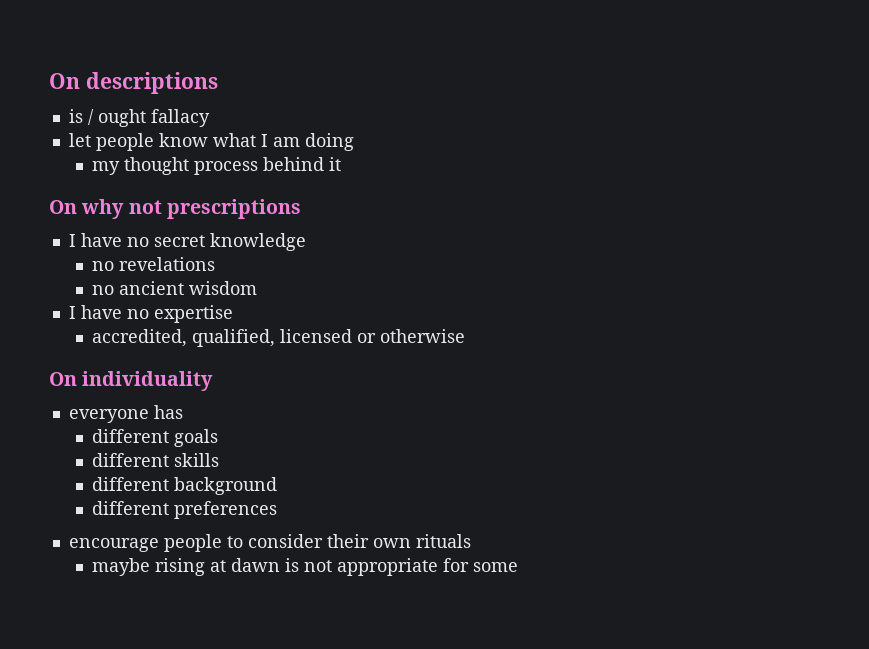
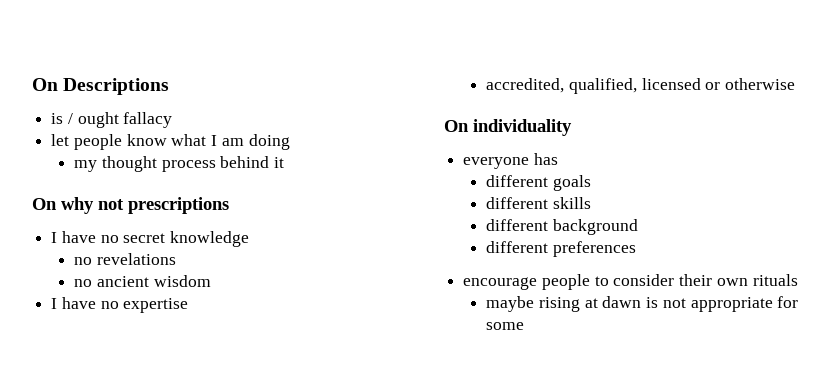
- On descriptions
+ On Descriptions

